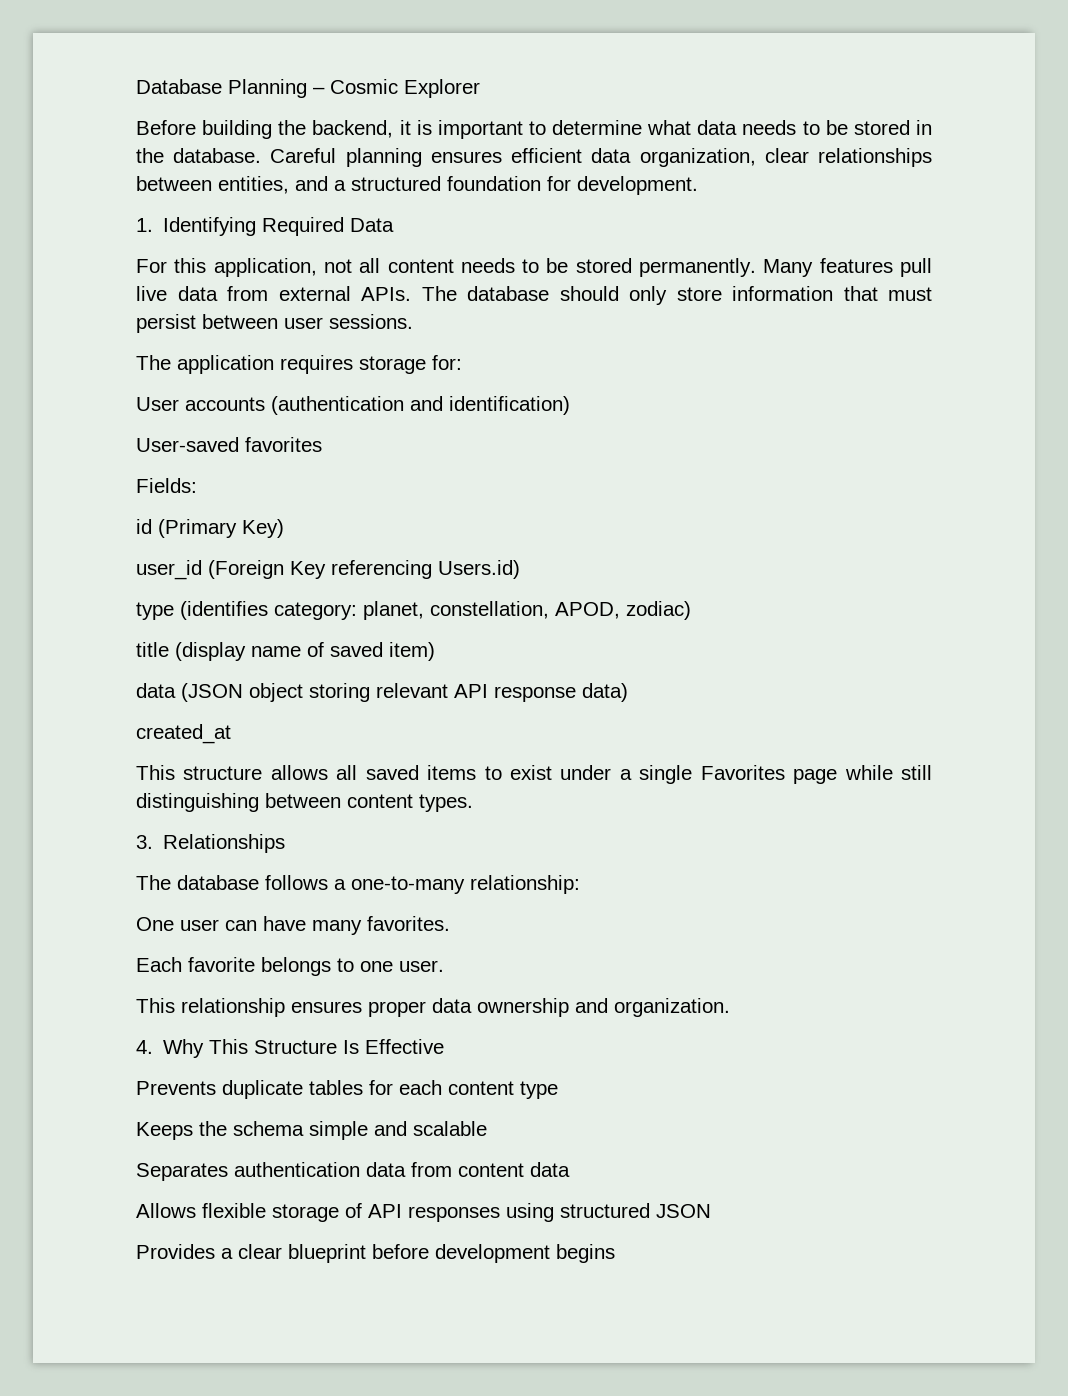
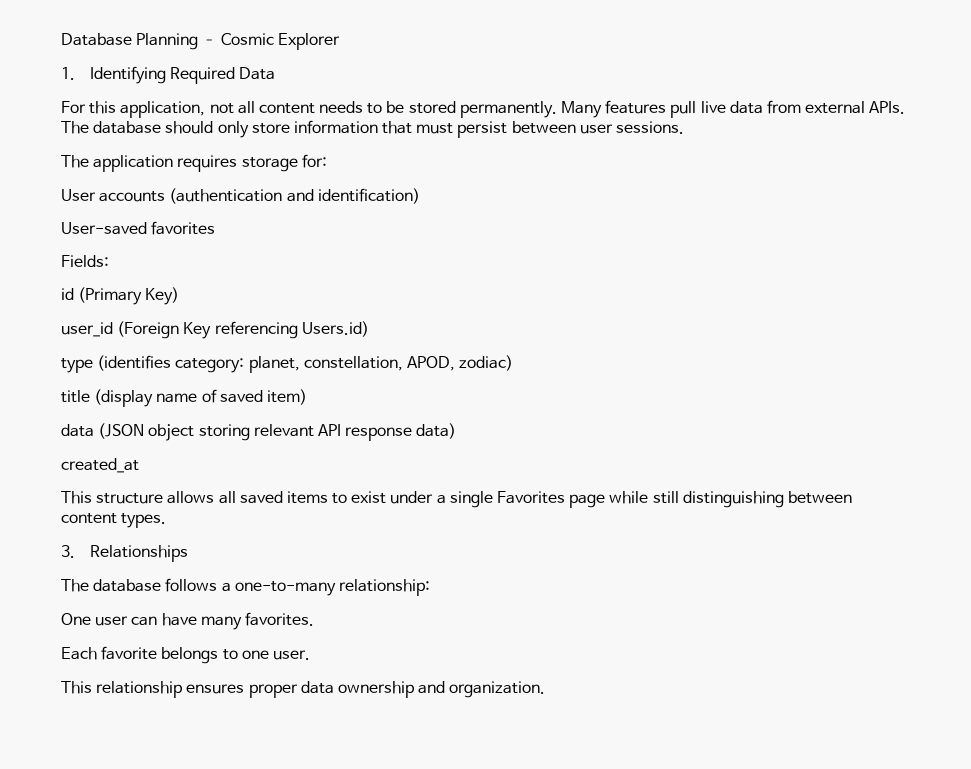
- Before building the backend, it is important to determine what data needs to be stored in the database. Careful planning ensures efficient data organization, clear relationships between entities, and a structured foundation for development.
- 4. Why This Structure Is Effective
- Prevents duplicate tables for each content type
- Keeps the schema simple and scalable
- Separates authentication data from content data
- Allows flexible storage of API responses using structured JSON
- Provides a clear blueprint before development begins

